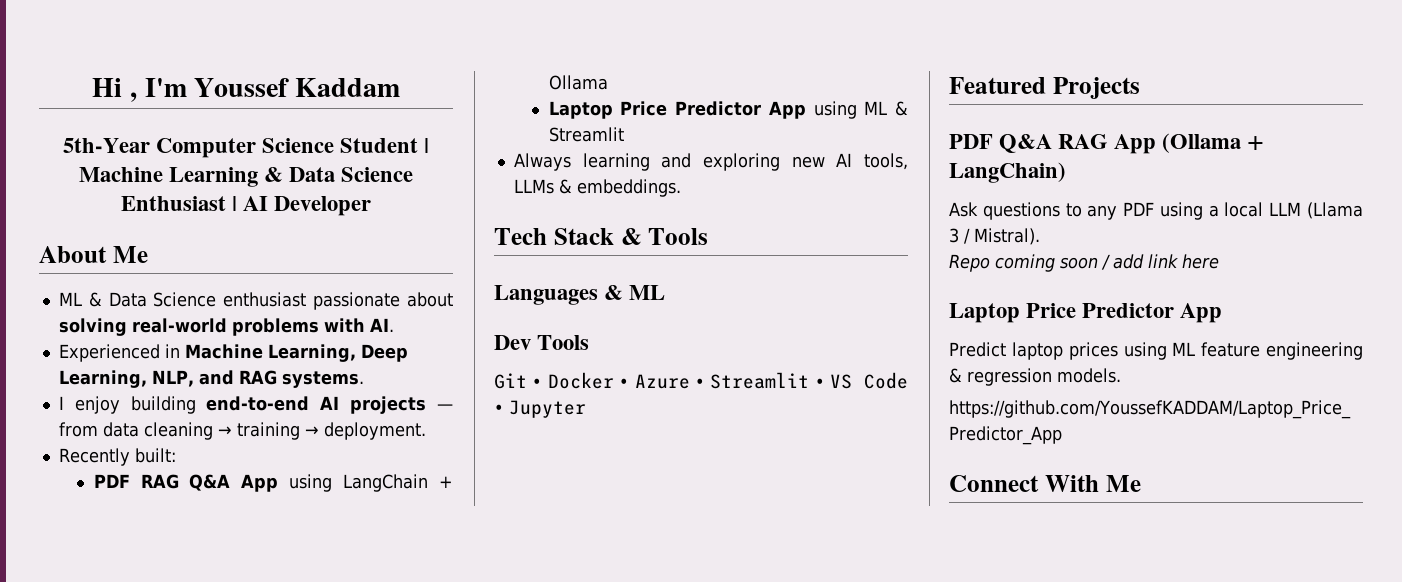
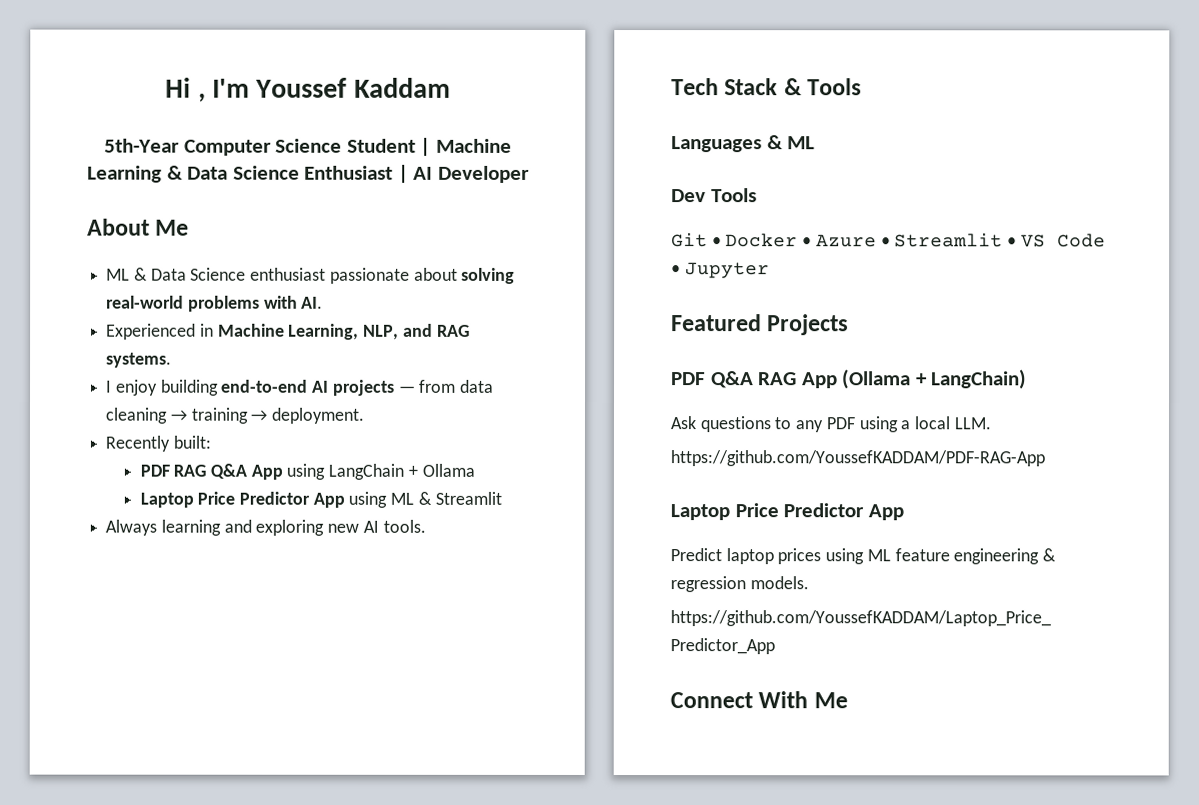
- Experienced in Machine Learning, Deep Learning, NLP, and RAG systems.
+ Experienced in Machine Learning, NLP, and RAG systems.
- Always learning and exploring new AI tools, LLMs & embeddings.
+ Always learning and exploring new AI tools.
- Ask questions to any PDF using a local LLM (Llama 3 / Mistral).
- Repo coming soon / add link here
+ Ask questions to any PDF using a local LLM.
+ https://github.com/YoussefKADDAM/PDF-RAG-App

